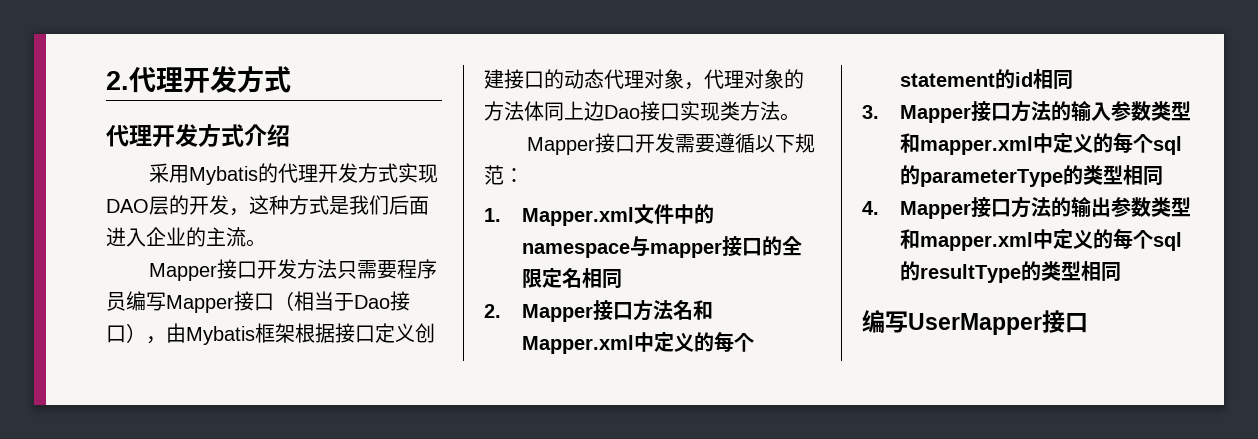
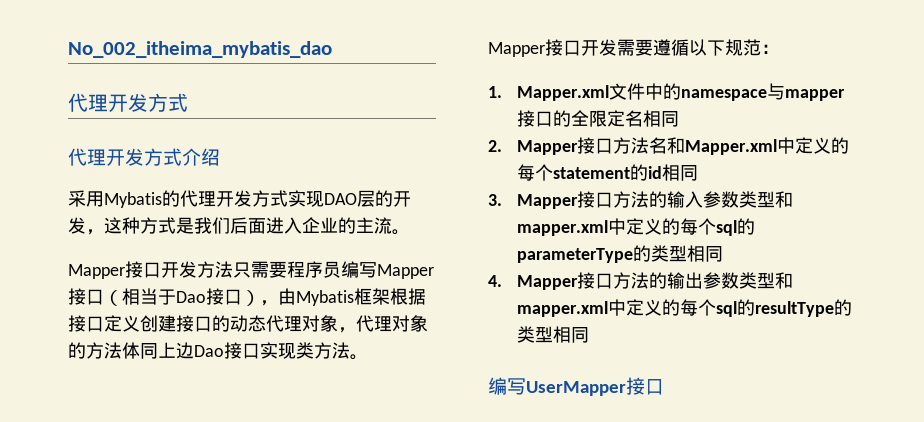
- 2.代理开发方式
+ No_002_itheima_mybatis_dao
+ 代理开发方式

